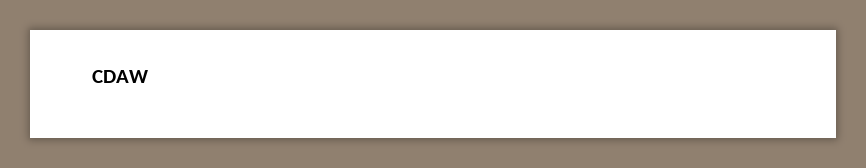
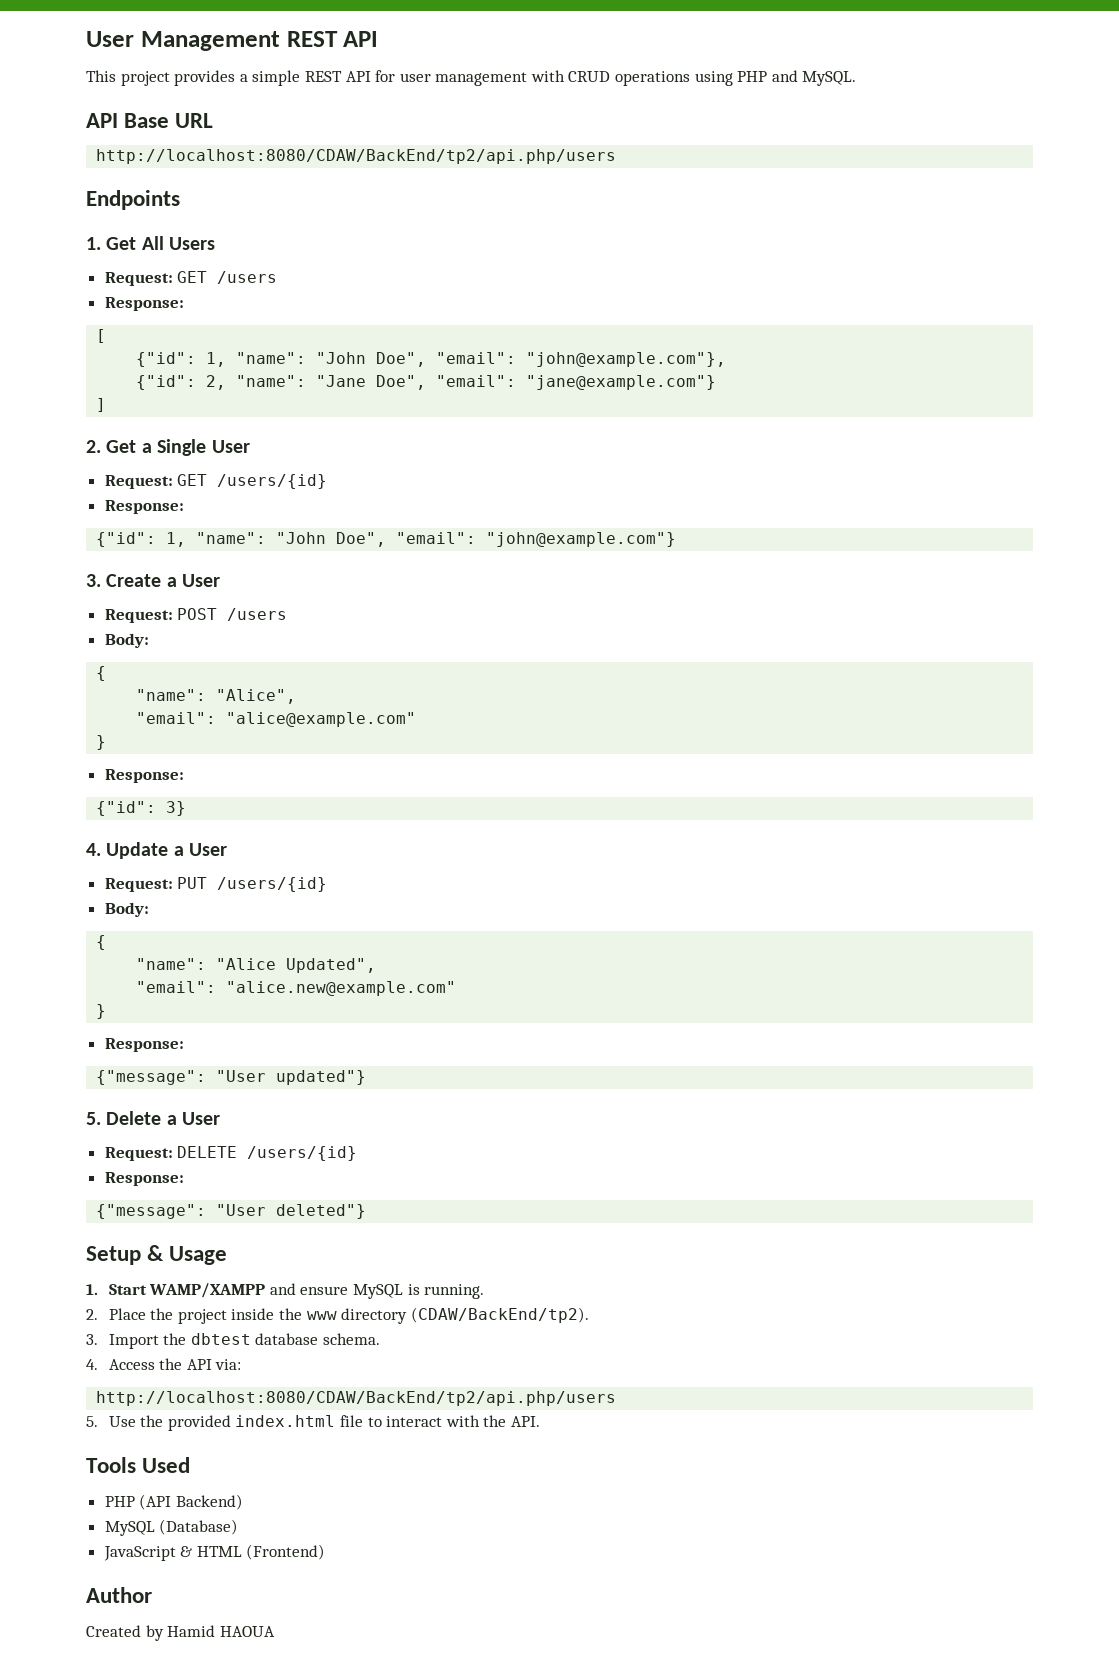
- CDAW
+ User Management REST API
+ This project provides a simple REST API for user management with CRUD operations using PHP and MySQL.
+ API Base URL
+ http://localhost:8080/CDAW/BackEnd/tp2/api.php/users
+ Endpoints
+ 1. Get All Users
+ Request: GET /users
+ Response:
+ [
+ {"id": 1, "name": "John Doe", "email": "john@example.com"},
+ {"id": 2, "name": "Jane Doe", "email": "jane@example.com"}
+ ]
+ 2. Get a Single User
+ Request: GET /users/{id}
+ Response:
+ {"id": 1, "name": "John Doe", "email": "john@example.com"}
+ 3. Create a User
+ Request: POST /users
+ Body:
+ {
+ "name": "Alice",
+ "email": "alice@example.com"
+ }
+ Response:
+ {"id": 3}
+ 4. Update a User
+ Request: PUT /users/{id}
+ Body:
+ {
+ "name": "Alice Updated",
+ "email": "alice.new@example.com"
+ }
+ Response:
+ {"message": "User updated"}
+ 5. Delete a User
+ Request: DELETE /users/{id}
+ Response:
+ {"message": "User deleted"}
+ Setup & Usage
+ 1. Start WAMP/XAMPP and ensure MySQL is running.
+ 2. Place the project inside the www directory (CDAW/BackEnd/tp2).
+ 3. Import the dbtest database schema.
+ 4. Access the API via:
+ http://localhost:8080/CDAW/BackEnd/tp2/api.php/users
+ 5. Use the provided index.html file to interact with the API.
+ Tools Used
+ PHP (API Backend)
+ MySQL (Database)
+ JavaScript & HTML (Frontend)
+ Author
+ Created by Hamid HAOUA

